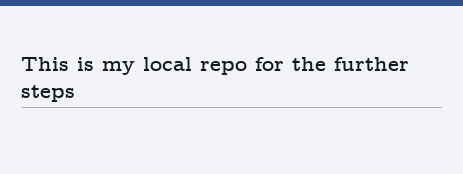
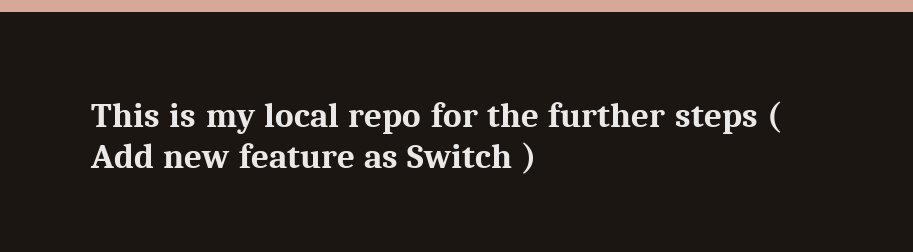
- This is my local repo for the further steps
+ This is my local repo for the further steps ( Add new feature as Switch )

